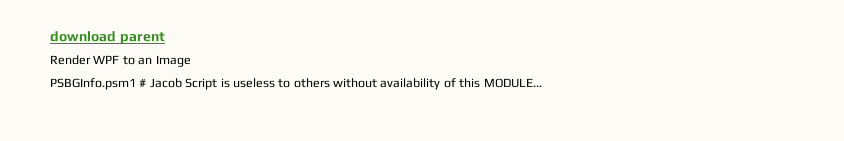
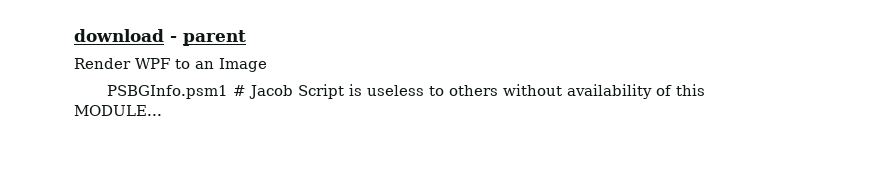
- download parent
+ download - parent

